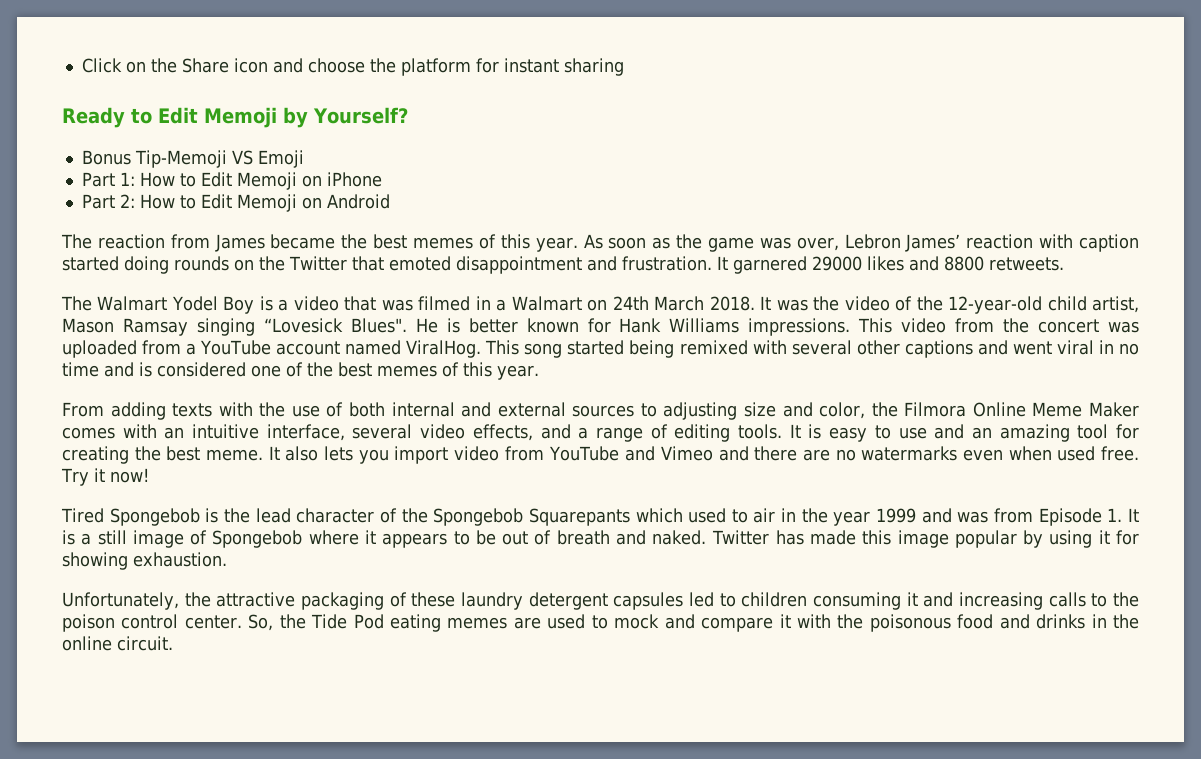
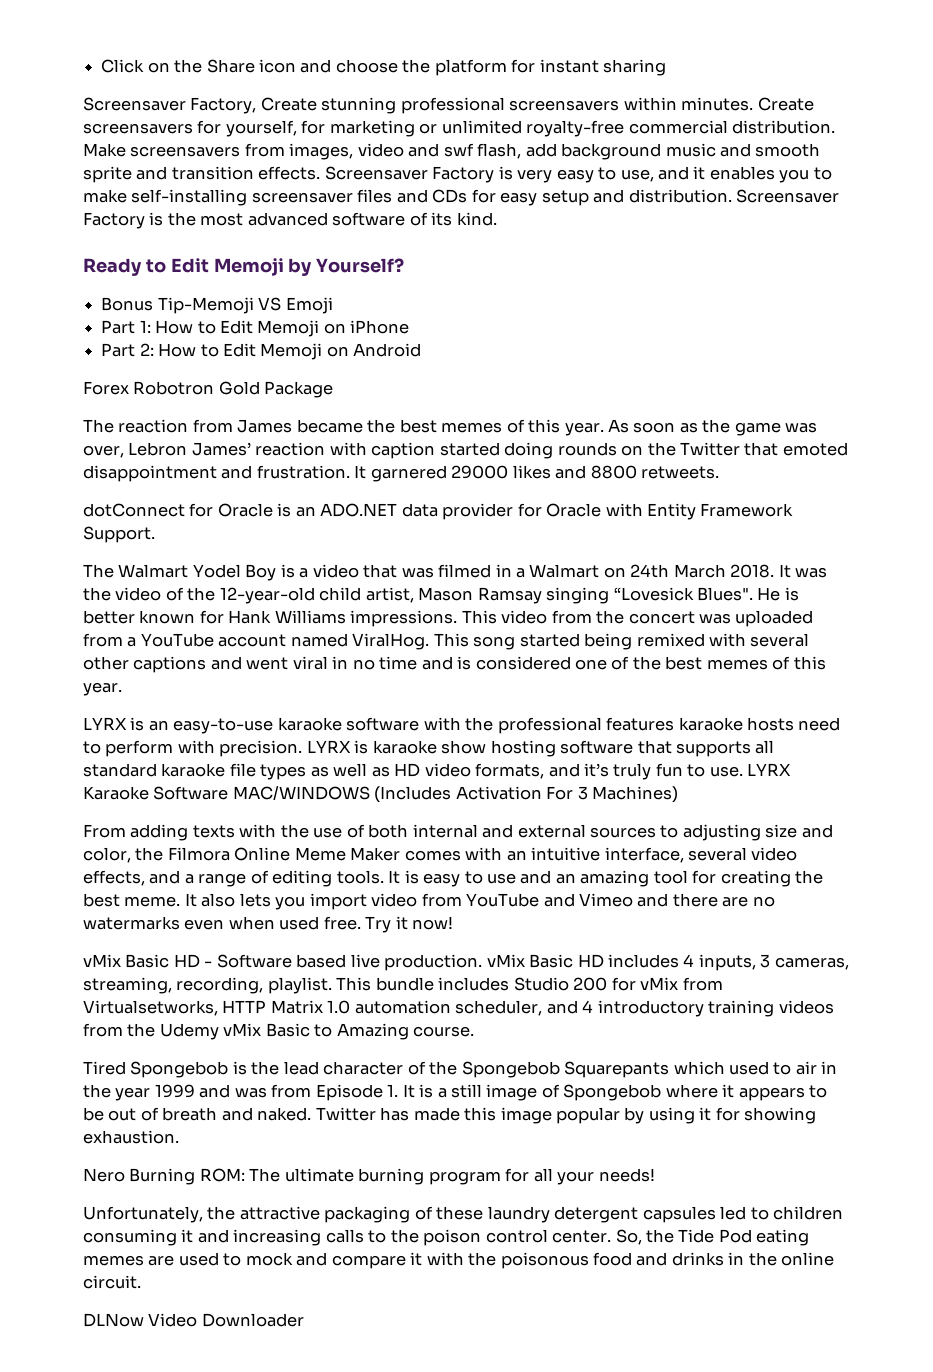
+ Screensaver Factory, Create stunning professional screensavers within minutes. Create screensavers for yourself, for marketing or unlimited royalty-free commercial distribution. Make screensavers from images, video and swf flash, add background music and smooth sprite and transition effects. Screensaver Factory is very easy to use, and it enables you to make self-installing screensaver files and CDs for easy setup and distribution. Screensaver Factory is the most advanced software of its kind.
+ Forex Robotron Gold Package
+ dotConnect for Oracle is an ADO.NET data provider for Oracle with Entity Framework Support.
+ LYRX is an easy-to-use karaoke software with the professional features karaoke hosts need to perform with precision. LYRX is karaoke show hosting software that supports all standard karaoke file types as well as HD video formats, and it’s truly fun to use. LYRX Karaoke Software MAC/WINDOWS (Includes Activation For 3 Machines)
+ vMix Basic HD - Software based live production. vMix Basic HD includes 4 inputs, 3 cameras, streaming, recording, playlist. This bundle includes Studio 200 for vMix from Virtualsetworks, HTTP Matrix 1.0 automation scheduler, and 4 introductory training videos from the Udemy vMix Basic to Amazing course.
+ Nero Burning ROM: The ultimate burning program for all your needs!
+ DLNow Video Downloader

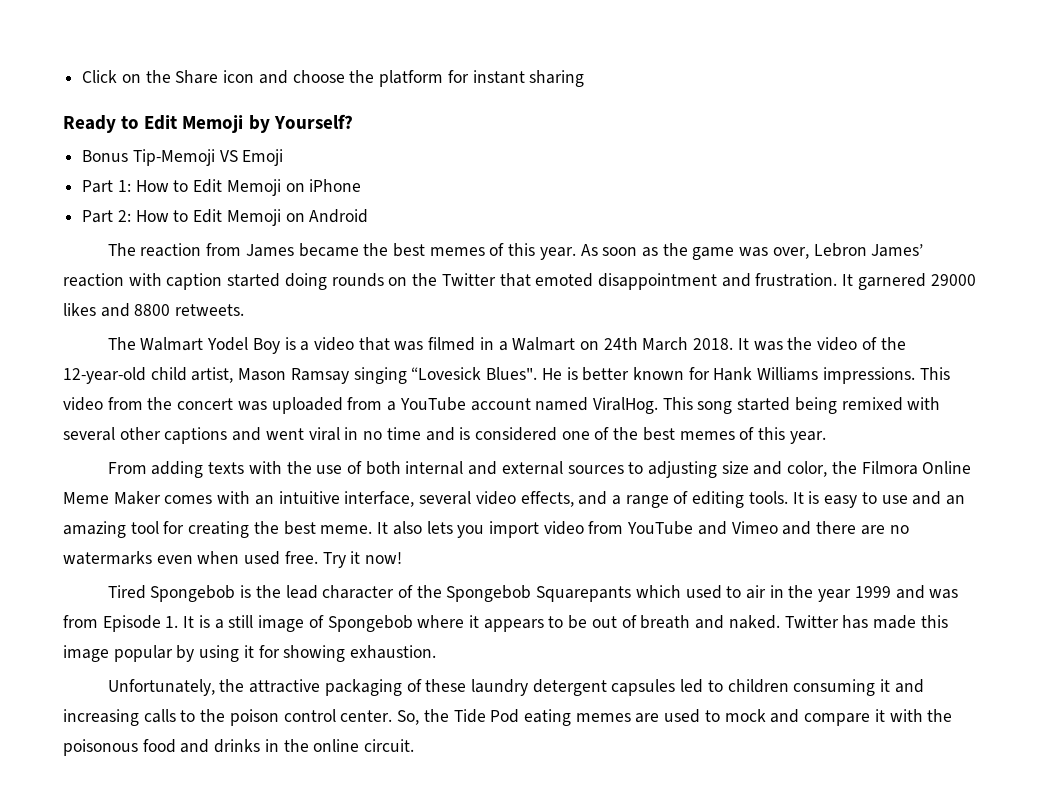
- Screensaver Factory, Create stunning professional screensavers within minutes. Create screensavers for yourself, for marketing or unlimited royalty-free commercial distribution. Make screensavers from images, video and swf flash, add background music and smooth sprite and transition effects. Screensaver Factory is very easy to use, and it enables you to make self-installing screensaver files and CDs for easy setup and distribution. Screensaver Factory is the most advanced software of its kind.
- Forex Robotron Gold Package
- dotConnect for Oracle is an ADO.NET data provider for Oracle with Entity Framework Support.
- LYRX is an easy-to-use karaoke software with the professional features karaoke hosts need to perform with precision. LYRX is karaoke show hosting software that supports all standard karaoke file types as well as HD video formats, and it’s truly fun to use. LYRX Karaoke Software MAC/WINDOWS (Includes Activation For 3 Machines)
- vMix Basic HD - Software based live production. vMix Basic HD includes 4 inputs, 3 cameras, streaming, recording, playlist. This bundle includes Studio 200 for vMix from Virtualsetworks, HTTP Matrix 1.0 automation scheduler, and 4 introductory training videos from the Udemy vMix Basic to Amazing course.
- Nero Burning ROM: The ultimate burning program for all your needs!
- DLNow Video Downloader

